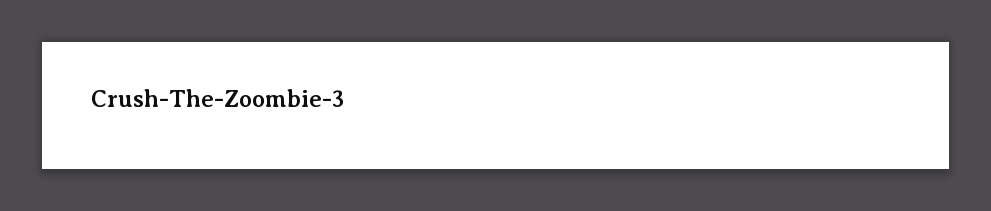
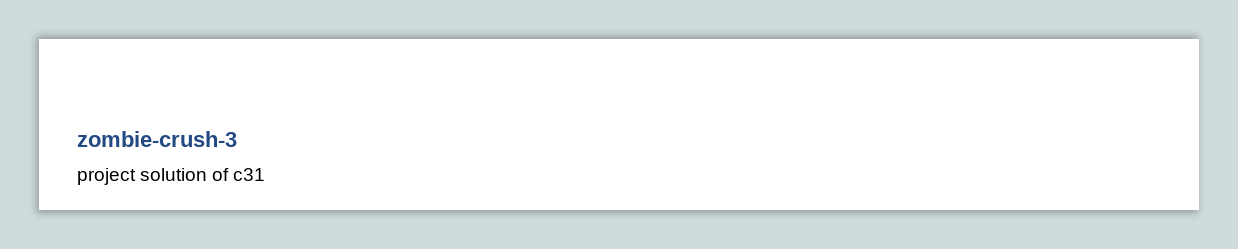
- Crush-The-Zoombie-3
+ zombie-crush-3
+ project solution of c31

